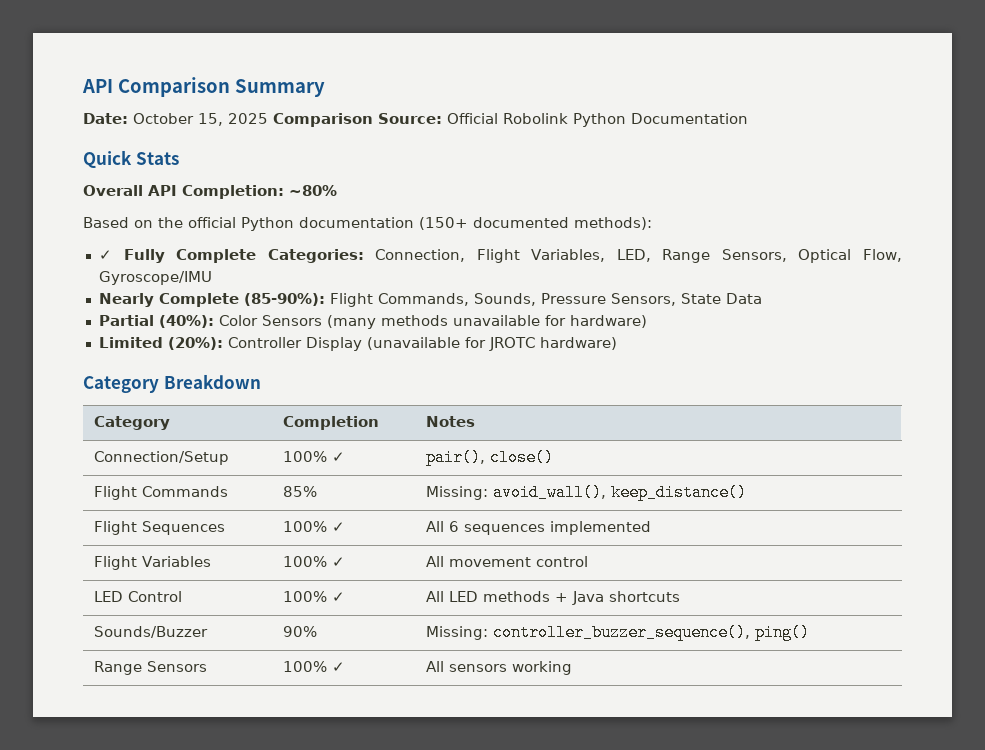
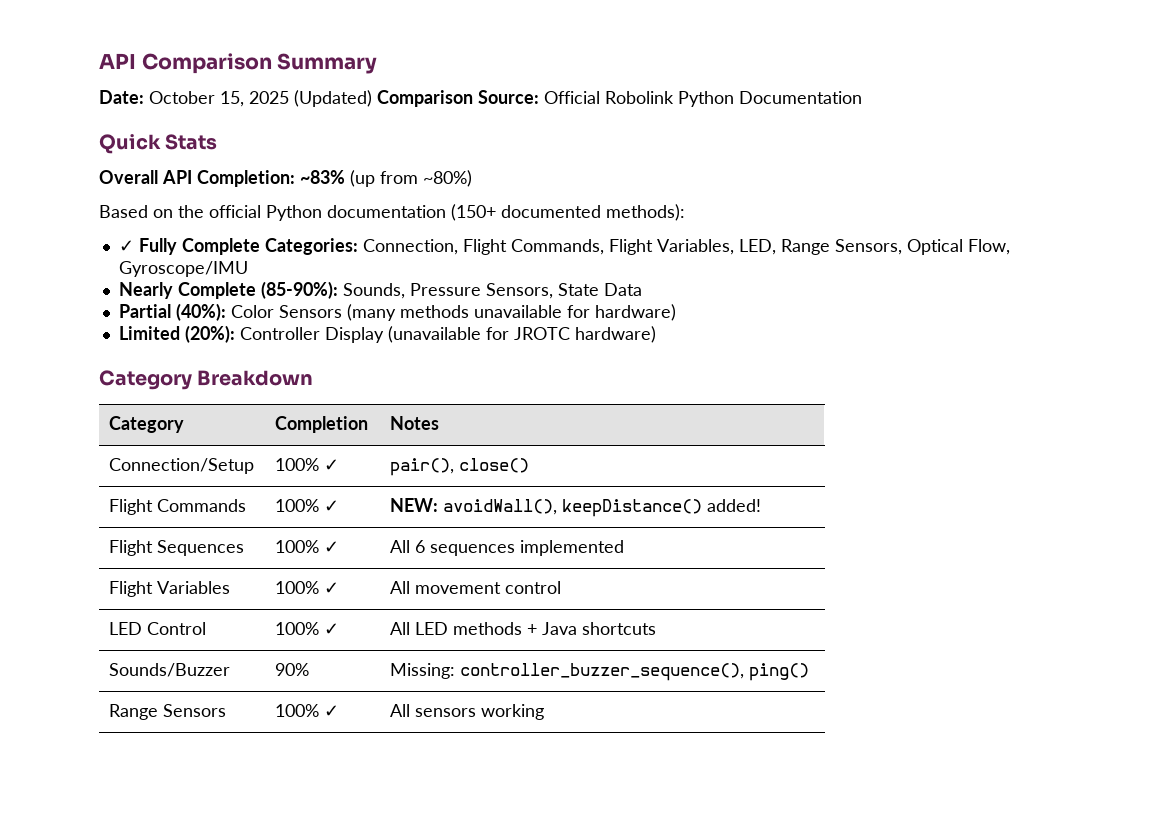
- Date: October 15, 2025 Comparison Source: Official Robolink Python Documentation
+ Date: October 15, 2025 (Updated) Comparison Source: Official Robolink Python Documentation
- Overall API Completion: ~80%
+ Overall API Completion: ~83% (up from ~80%)
- ✓ Fully Complete Categories: Connection, Flight Variables, LED, Range Sensors, Optical Flow, Gyroscope/IMU
+ ✓ Fully Complete Categories: Connection, Flight Commands, Flight Variables, LED, Range Sensors, Optical Flow, Gyroscope/IMU
- Nearly Complete (85-90%): Flight Commands, Sounds, Pressure Sensors, State Data
+ Nearly Complete (85-90%): Sounds, Pressure Sensors, State Data
- Flight Commands | 85% | Missing: avoid_wall(), keep_distance()
+ Flight Commands | 100% ✓ | NEW: avoidWall(), keepDistance() added!

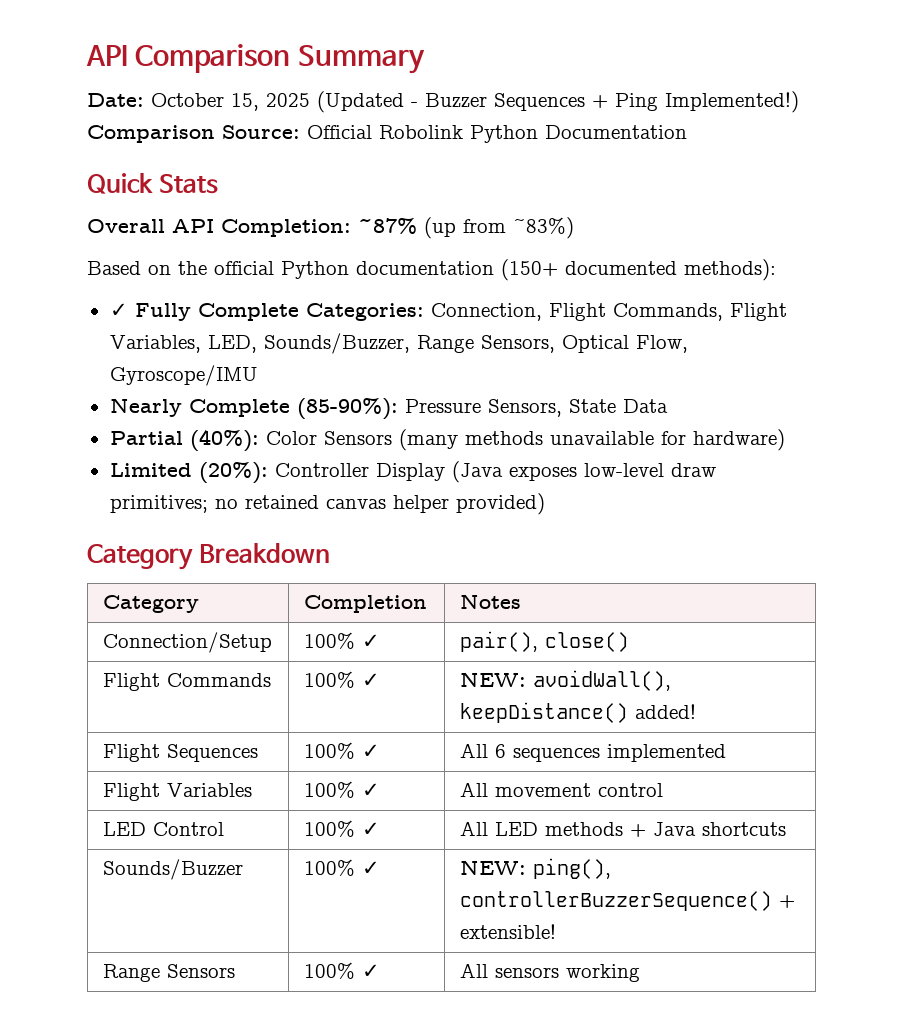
- Date: October 15, 2025 (Updated) Comparison Source: Official Robolink Python Documentation
+ Date: October 15, 2025 (Updated - Buzzer Sequences + Ping Implemented!) Comparison Source: Official Robolink Python Documentation
- Overall API Completion: ~83% (up from ~80%)
+ Overall API Completion: ~87% (up from ~83%)
- ✓ Fully Complete Categories: Connection, Flight Commands, Flight Variables, LED, Range Sensors, Optical Flow, Gyroscope/IMU
+ ✓ Fully Complete Categories: Connection, Flight Commands, Flight Variables, LED, Sounds/Buzzer, Range Sensors, Optical Flow, Gyroscope/IMU
- Nearly Complete (85-90%): Sounds, Pressure Sensors, State Data
+ Nearly Complete (85-90%): Pressure Sensors, State Data
- Limited (20%): Controller Display (unavailable for JROTC hardware)
+ Limited (20%): Controller Display (Java exposes low-level draw primitives; no retained canvas helper provided)
- Sounds/Buzzer | 90% | Missing: controller_buzzer_sequence(), ping()
+ Sounds/Buzzer | 100% ✓ | NEW: ping(), controllerBuzzerSequence() + extensible!

